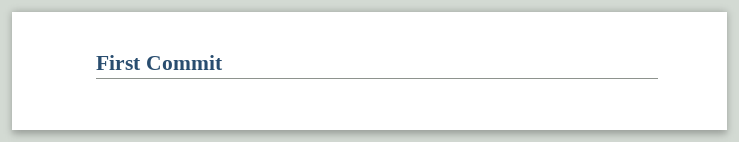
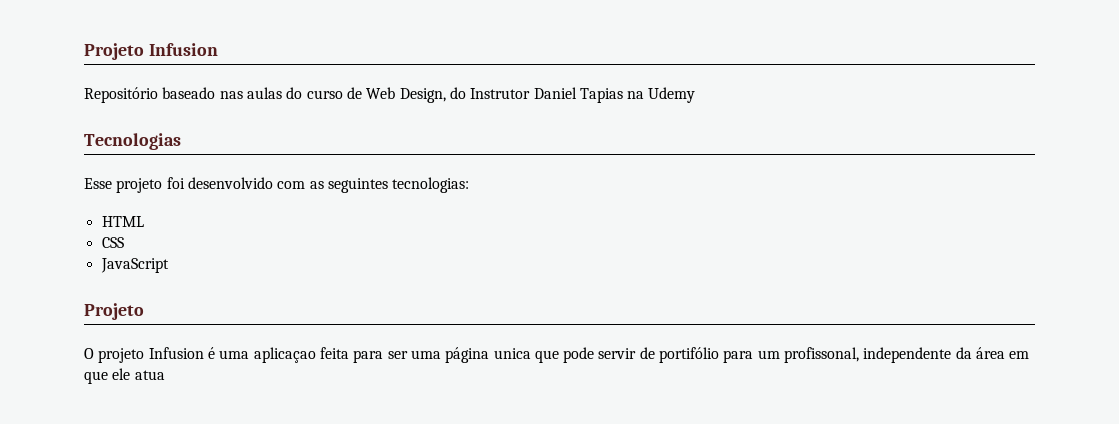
- First Commit
+ Projeto Infusion
+ Repositório baseado nas aulas do curso de Web Design, do Instrutor Daniel Tapias na Udemy
+ Tecnologias
+ Esse projeto foi desenvolvido com as seguintes tecnologias:
+ HTML
+ CSS
+ JavaScript
+ Projeto
+ O projeto Infusion é uma aplicaçao feita para ser uma página unica que pode servir de portifólio para um profissonal, independente da área em que ele atua

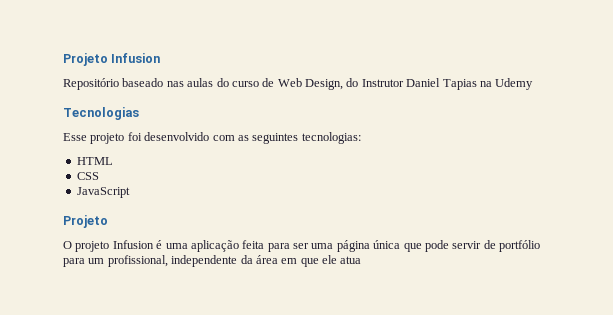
- O projeto Infusion é uma aplicaçao feita para ser uma página unica que pode servir de portifólio para um profissonal, independente da área em que ele atua
+ O projeto Infusion é uma aplicação feita para ser uma página única que pode servir de portfólio para um profissional, independente da área em que ele atua

